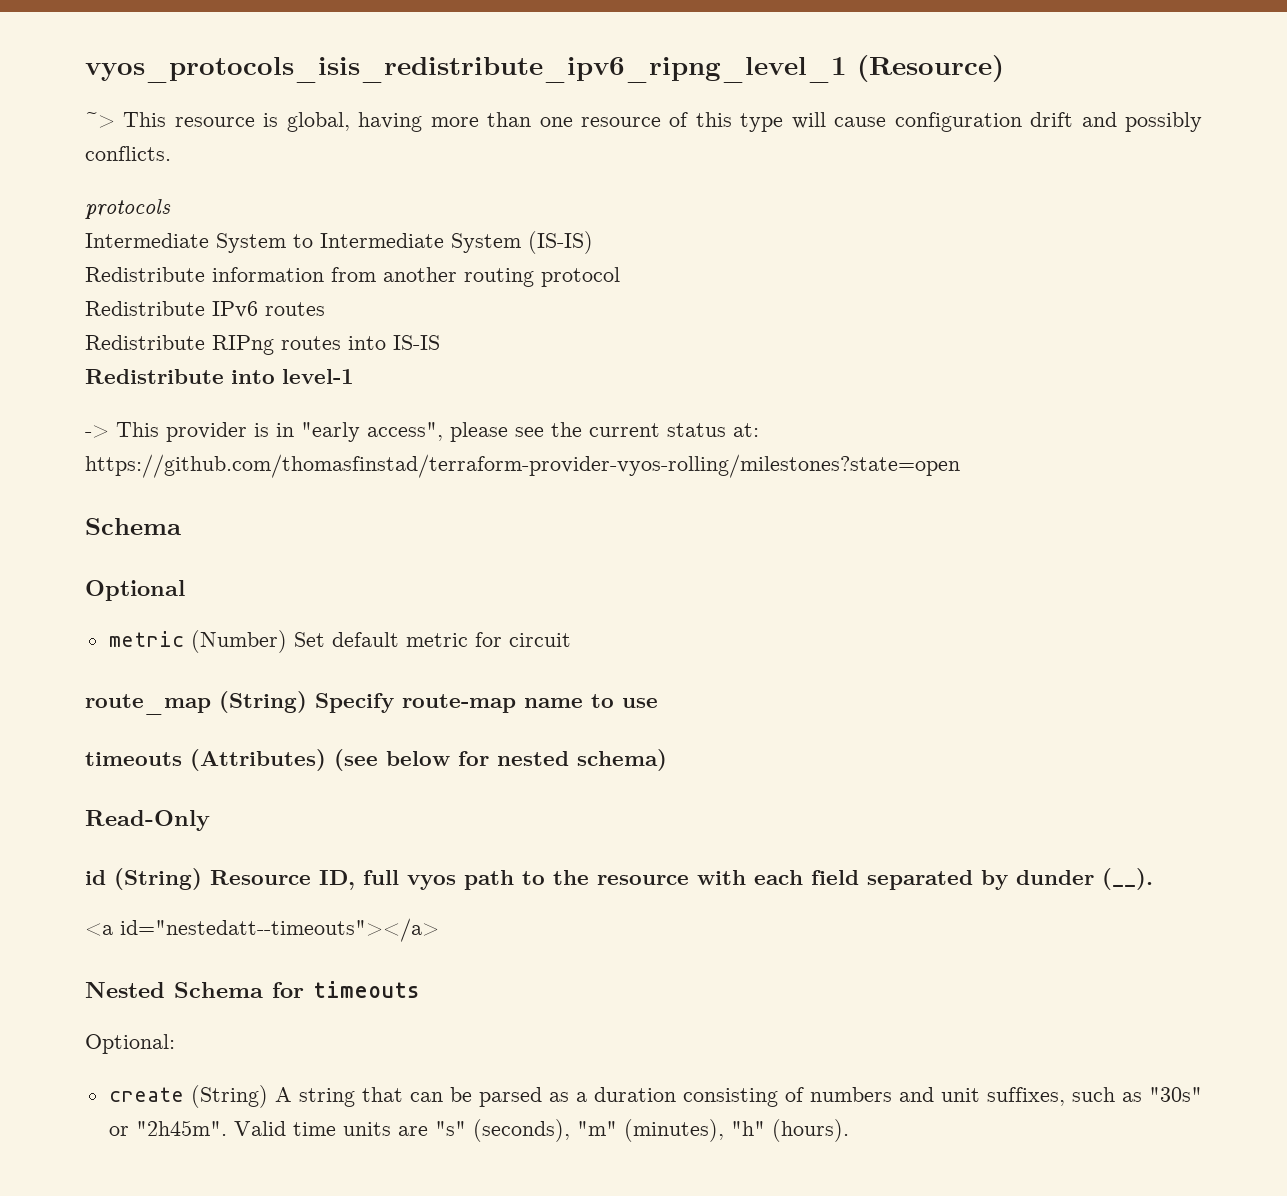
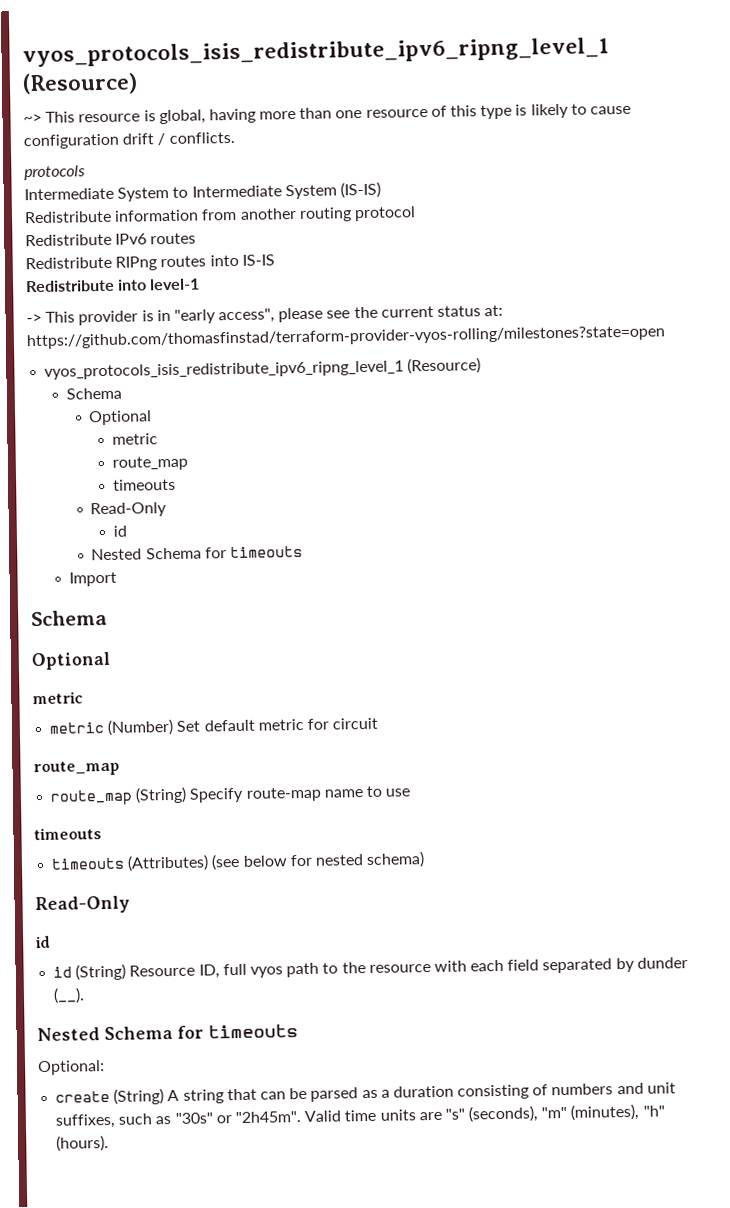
- ~> This resource is global, having more than one resource of this type will cause configuration drift and possibly conflicts.
+ ~> This resource is global, having more than one resource of this type is likely to cause configuration drift / conflicts.
  -> This provider is in "early access", please see the current status at: https://github.com/thomasfinstad/terraform-provider-vyos-rolling/milestones?state=open
+ vyos_protocols_isis_redistribute_ipv6_ripng_level_1 (Resource)
  Schema
  Optional
+ metric
+ route_map
+ timeouts
+ Read-Only
+ id
+ Nested Schema for timeouts
+ Import
+ Schema
+ Optional
+ metric
  metric (Number) Set default metric for circuit
+ route_map
  route_map (String) Specify route-map name to use
+ timeouts
  timeouts (Attributes) (see below for nested schema)
  Read-Only
+ id
- <a id="nestedatt--timeouts"></a>

